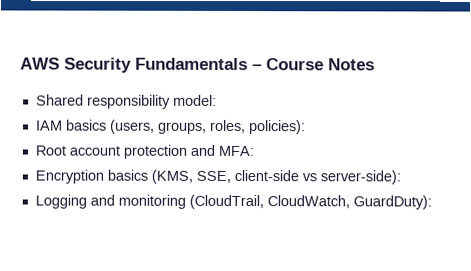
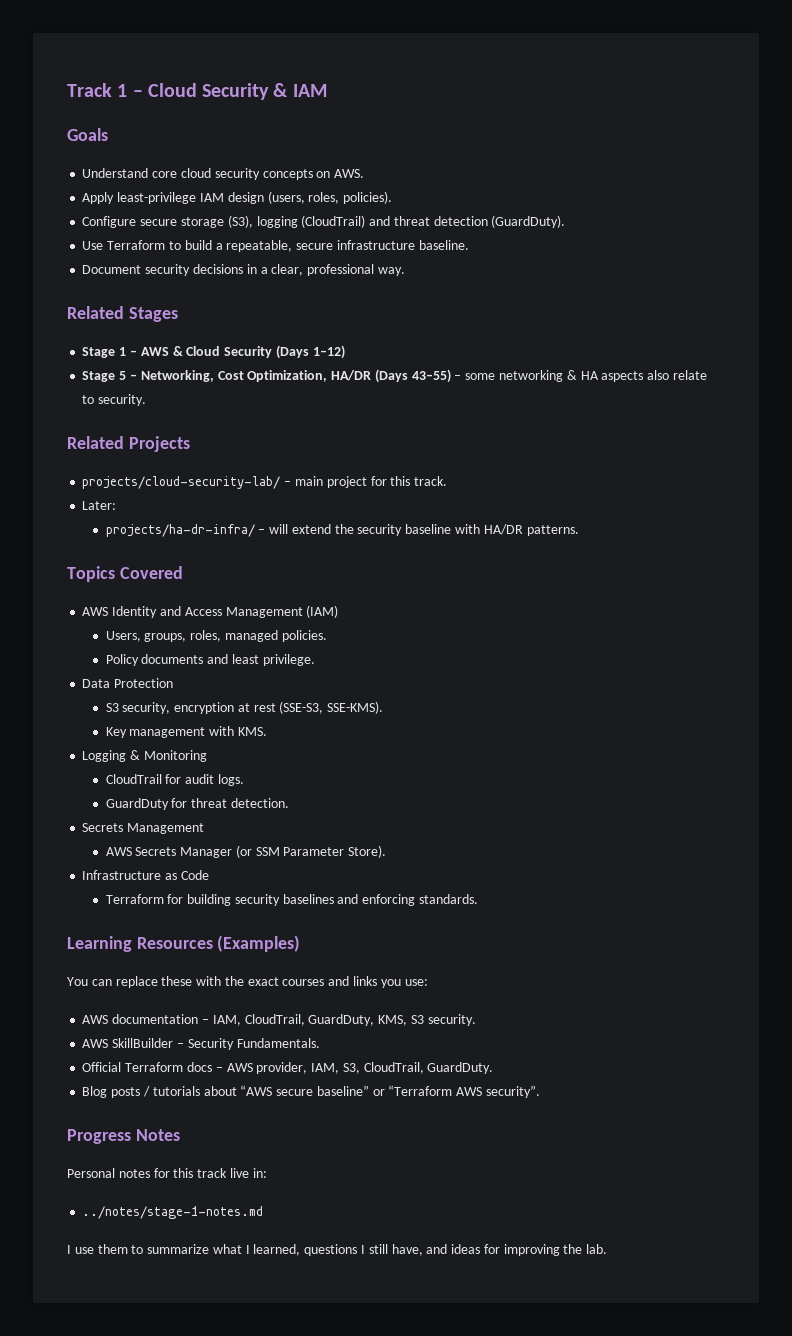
- AWS Security Fundamentals – Course Notes
- Shared responsibility model:
- IAM basics (users, groups, roles, policies):
- Root account protection and MFA:
- Encryption basics (KMS, SSE, client-side vs server-side):
- Logging and monitoring (CloudTrail, CloudWatch, GuardDuty):
+ Track 1 – Cloud Security & IAM
+ Goals
+ Understand core cloud security concepts on AWS.
+ Apply least-privilege IAM design (users, roles, policies).
+ Configure secure storage (S3), logging (CloudTrail) and threat detection (GuardDuty).
+ Use Terraform to build a repeatable, secure infrastructure baseline.
+ Document security decisions in a clear, professional way.
+ Related Stages
+ Stage 1 – AWS & Cloud Security (Days 1–12)
+ Stage 5 – Networking, Cost Optimization, HA/DR (Days 43–55) – some networking & HA aspects also relate to security.
+ Related Projects
+ projects/cloud-security-lab/ – main project for this track.
+ Later:
+ projects/ha-dr-infra/ – will extend the security baseline with HA/DR patterns.
+ Topics Covered
+ AWS Identity and Access Management (IAM)
+ Users, groups, roles, managed policies.
+ Policy documents and least privilege.
+ Data Protection
+ S3 security, encryption at rest (SSE-S3, SSE-KMS).
+ Key management with KMS.
+ Logging & Monitoring
+ CloudTrail for audit logs.
+ GuardDuty for threat detection.
+ Secrets Management
+ AWS Secrets Manager (or SSM Parameter Store).
+ Infrastructure as Code
+ Terraform for building security baselines and enforcing standards.
+ Learning Resources (Examples)
+ You can replace these with the exact courses and links you use:
+ AWS documentation – IAM, CloudTrail, GuardDuty, KMS, S3 security.
+ AWS SkillBuilder – Security Fundamentals.
+ Official Terraform docs – AWS provider, IAM, S3, CloudTrail, GuardDuty.
+ Blog posts / tutorials about “AWS secure baseline” or “Terraform AWS security”.
+ Progress Notes
+ Personal notes for this track live in:
+ ../notes/stage-1-notes.md
+ I use them to summarize what I learned, questions I still have, and ideas for improving the lab.

